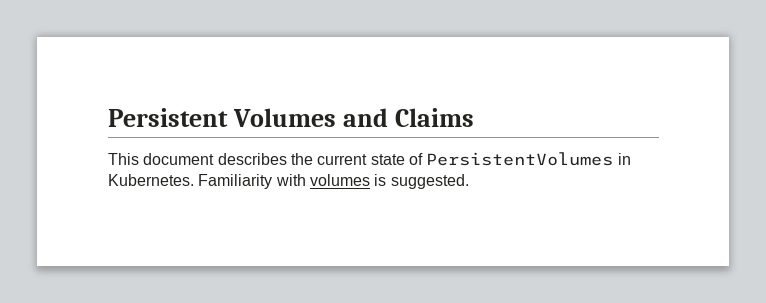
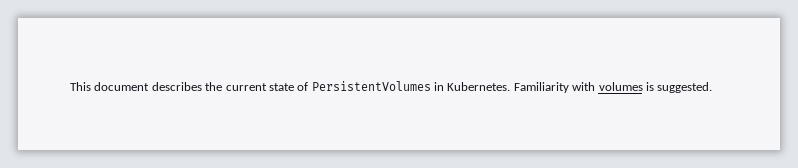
- Persistent Volumes and Claims

